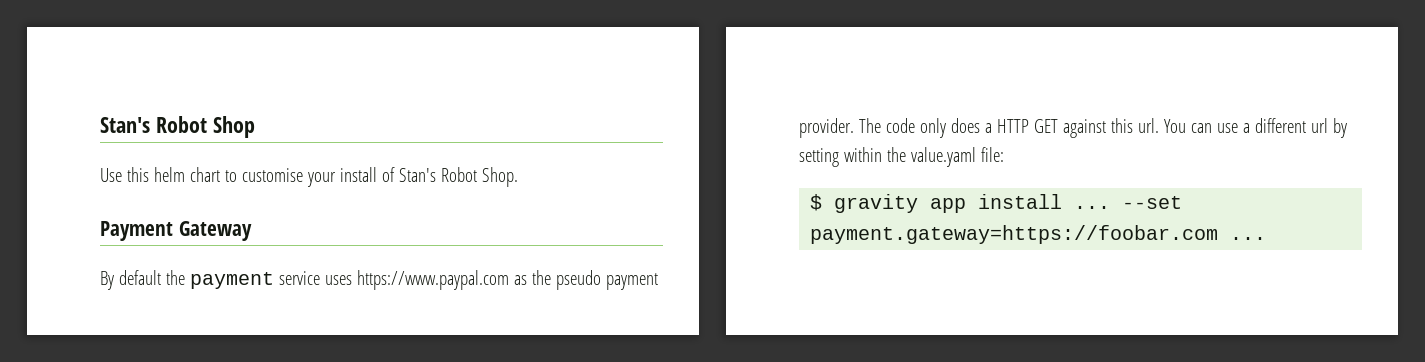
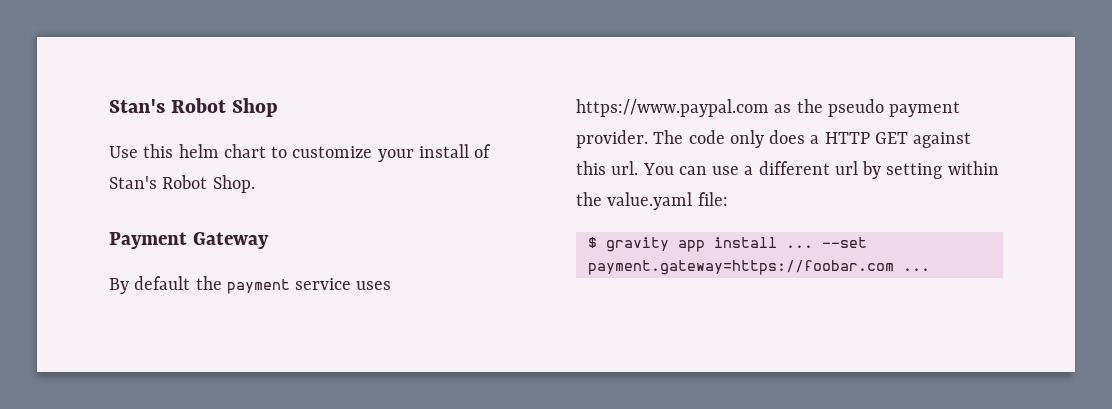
- Use this helm chart to customise your install of Stan's Robot Shop.
+ Use this helm chart to customize your install of Stan's Robot Shop.

